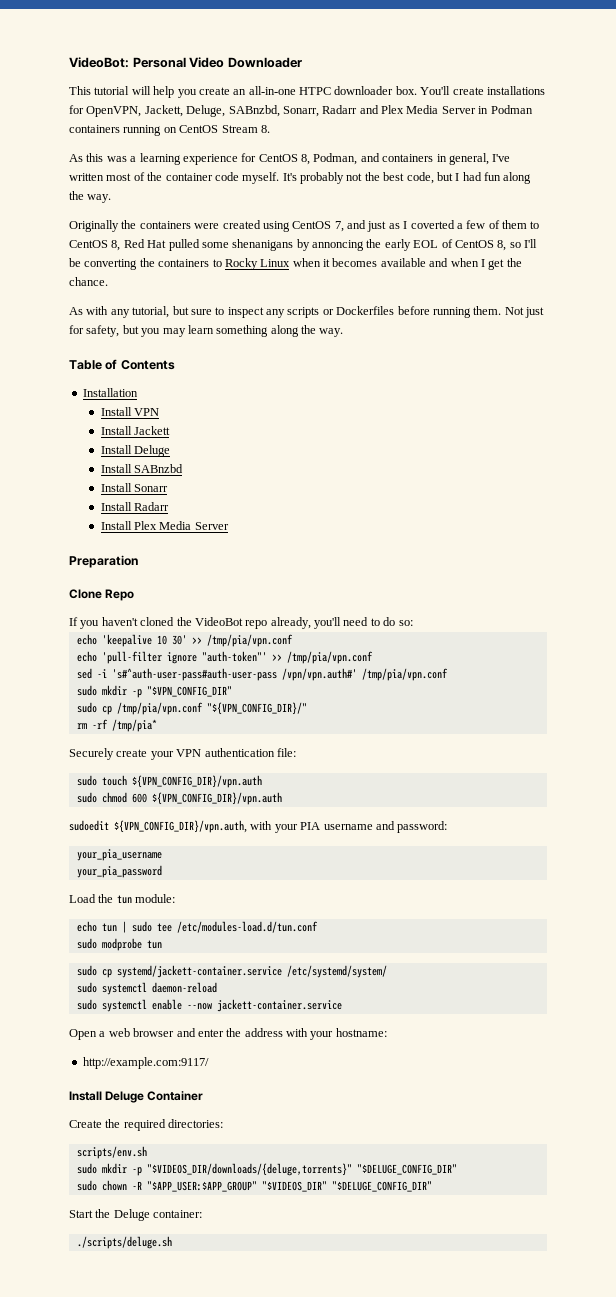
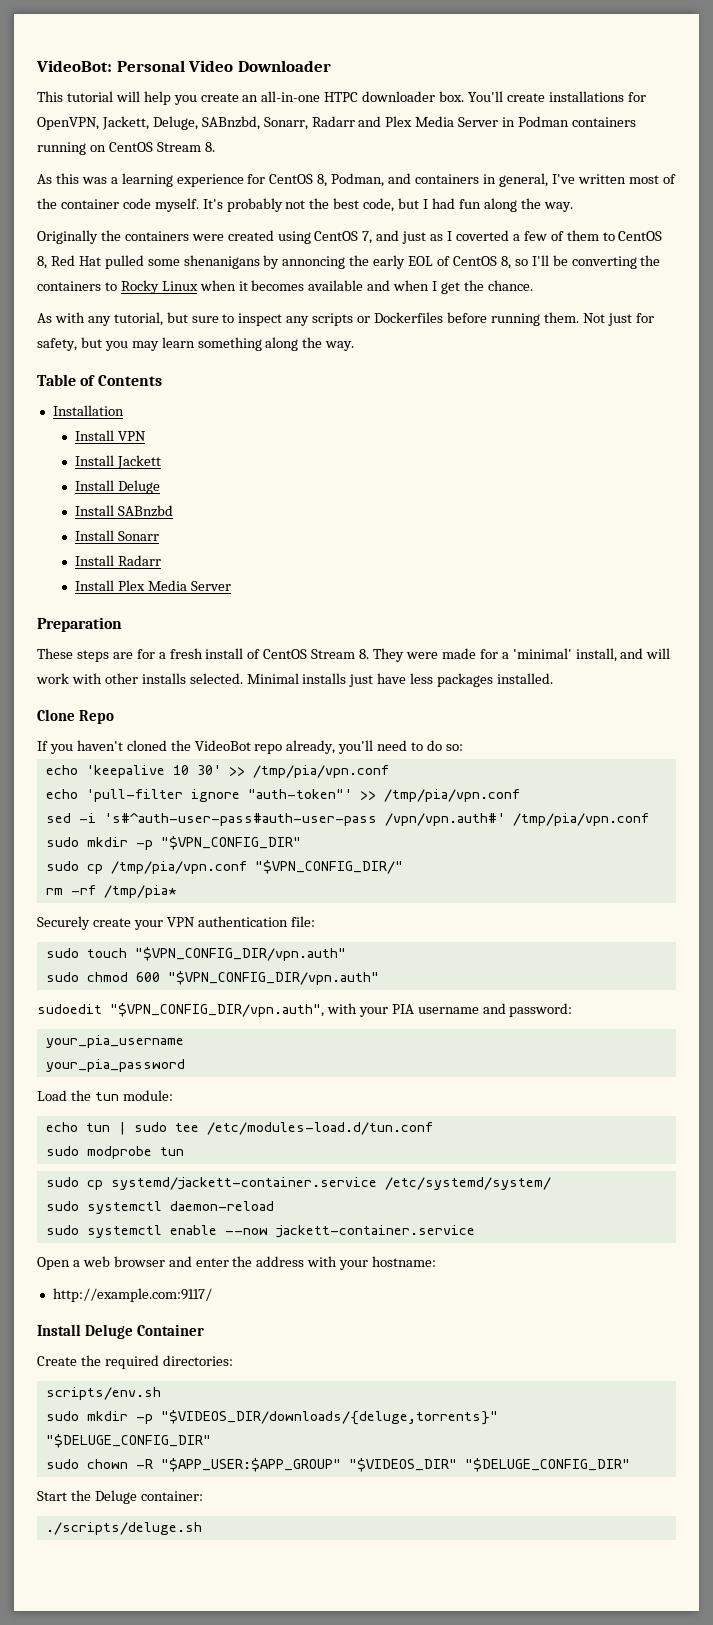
+ These steps are for a fresh install of CentOS Stream 8. They were made for a 'minimal' install, and will work with other installs selected. Minimal installs just have less packages installed.
- sudo cp /tmp/pia/vpn.conf "${VPN_CONFIG_DIR}/"
+ sudo cp /tmp/pia/vpn.conf "$VPN_CONFIG_DIR/"
- sudo touch ${VPN_CONFIG_DIR}/vpn.auth
+ sudo touch "$VPN_CONFIG_DIR/vpn.auth"
- sudo chmod 600 ${VPN_CONFIG_DIR}/vpn.auth
+ sudo chmod 600 "$VPN_CONFIG_DIR/vpn.auth"
- sudoedit ${VPN_CONFIG_DIR}/vpn.auth, with your PIA username and password:
+ sudoedit "$VPN_CONFIG_DIR/vpn.auth", with your PIA username and password:

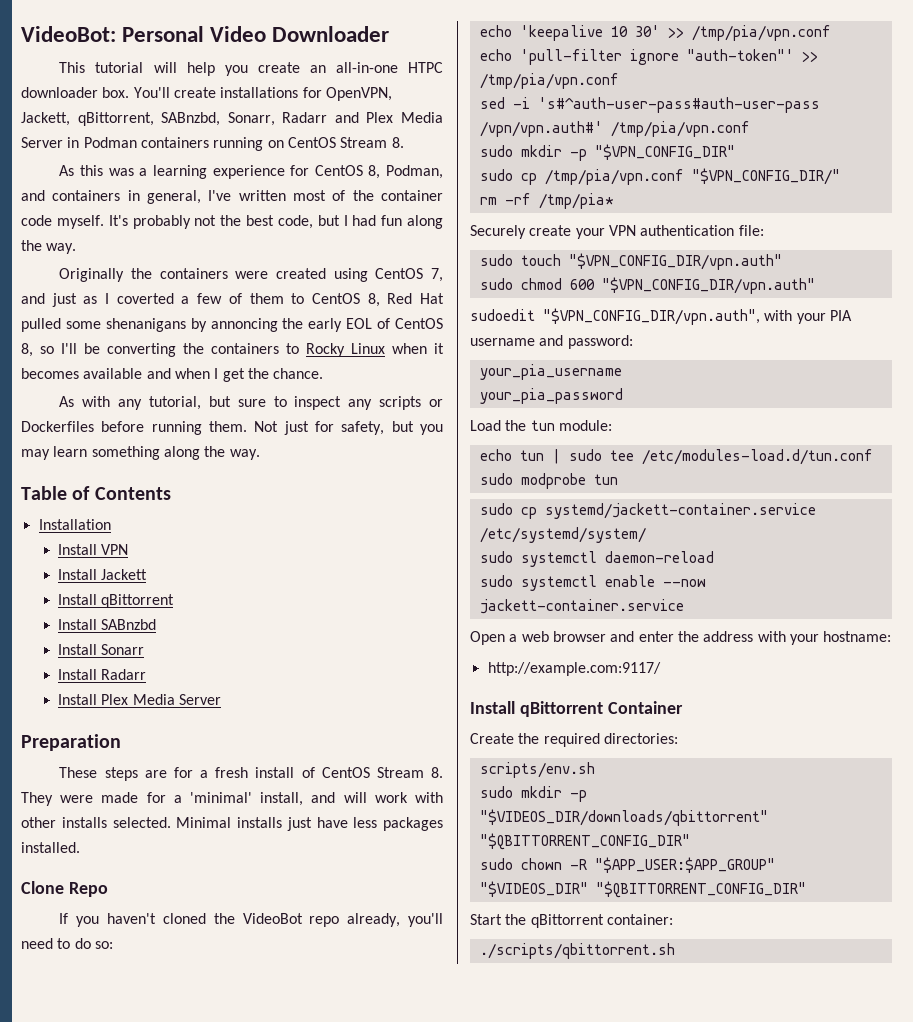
- You'll create installations for OpenVPN, Jackett, Deluge, SABnzbd, Sonarr, Radarr and Plex Media Server in Podman containers running on CentOS Stream 8.
+ You'll create installations for OpenVPN, Jackett, qBittorrent, SABnzbd, Sonarr, Radarr and Plex Media Server in Podman containers running on CentOS Stream 8.
  Install Jackett
- Install Deluge
+ Install qBittorrent
- Install Deluge Container
+ Install qBittorrent Container
- sudo mkdir -p "$VIDEOS_DIR/downloads/{deluge,torrents}" "$DELUGE_CONFIG_DIR"
+ sudo mkdir -p "$VIDEOS_DIR/downloads/qbittorrent" "$QBITTORRENT_CONFIG_DIR"
- sudo chown -R "$APP_USER:$APP_GROUP" "$VIDEOS_DIR" "$DELUGE_CONFIG_DIR"
+ sudo chown -R "$APP_USER:$APP_GROUP" "$VIDEOS_DIR" "$QBITTORRENT_CONFIG_DIR"
- Start the Deluge container:
+ Start the qBittorrent container:
- ./scripts/deluge.sh
+ ./scripts/qbittorrent.sh

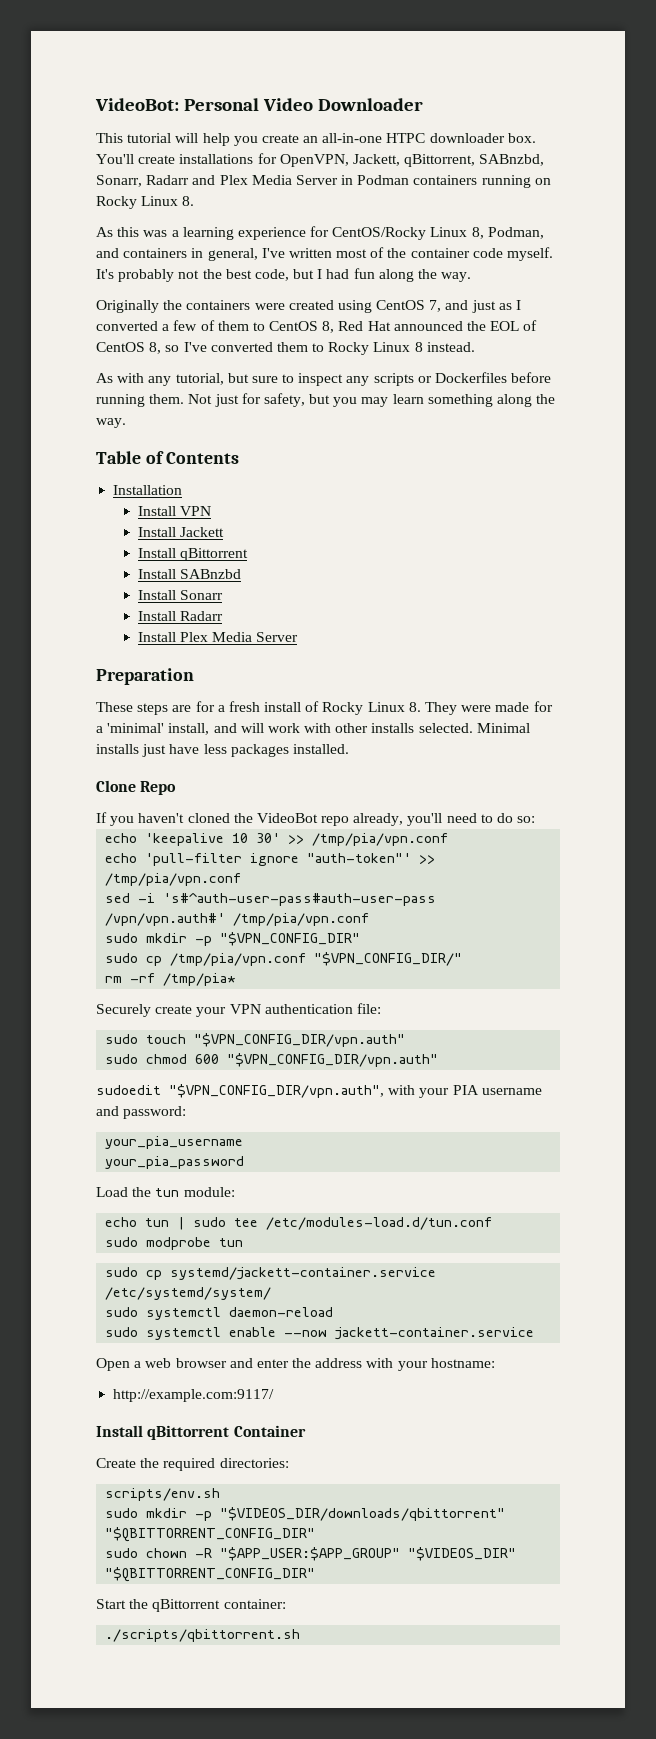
- You'll create installations for OpenVPN, Jackett, qBittorrent, SABnzbd, Sonarr, Radarr and Plex Media Server in Podman containers running on CentOS Stream 8.
+ You'll create installations for OpenVPN, Jackett, qBittorrent, SABnzbd, Sonarr, Radarr and Plex Media Server in Podman containers running on Rocky Linux 8.
- As this was a learning experience for CentOS 8, Podman, and containers in general, I've written most of the container code myself.
+ As this was a learning experience for CentOS/Rocky Linux 8, Podman, and containers in general, I've written most of the container code myself.
- Originally the containers were created using CentOS 7, and just as I coverted a few of them to CentOS 8, Red Hat pulled some shenanigans by annoncing the early EOL of CentOS 8, so I'll be converting the containers to Rocky Linux when it becomes available and when I get the chance.
+ Originally the containers were created using CentOS 7, and just as I converted a few of them to CentOS 8, Red Hat announced the EOL of CentOS 8, so I've converted them to Rocky Linux 8 instead.
- These steps are for a fresh install of CentOS Stream 8. They were made for a 'minimal' install, and will work with other installs selected.
+ These steps are for a fresh install of Rocky Linux 8. They were made for a 'minimal' install, and will work with other installs selected.

